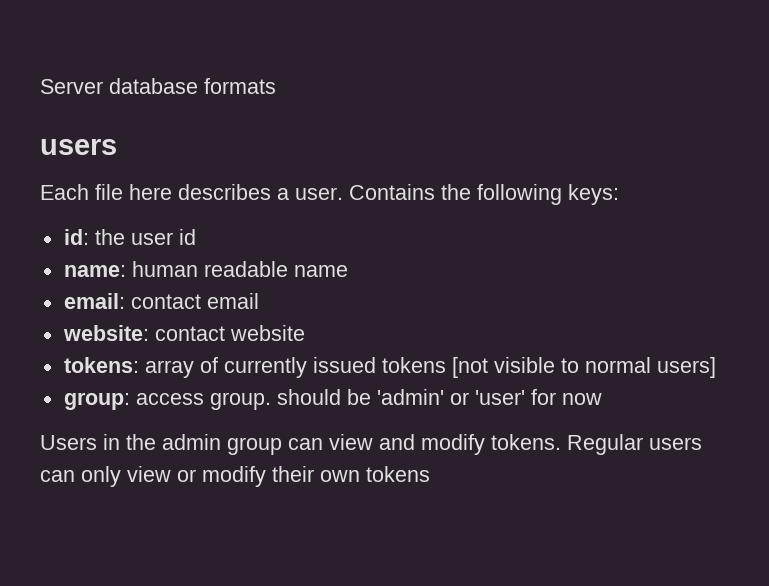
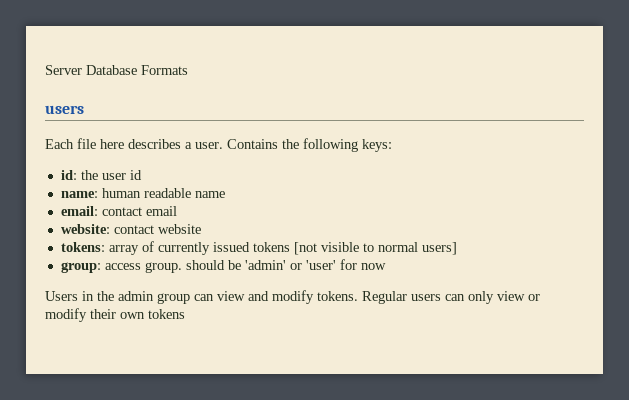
- Server database formats
+ Server Database Formats

